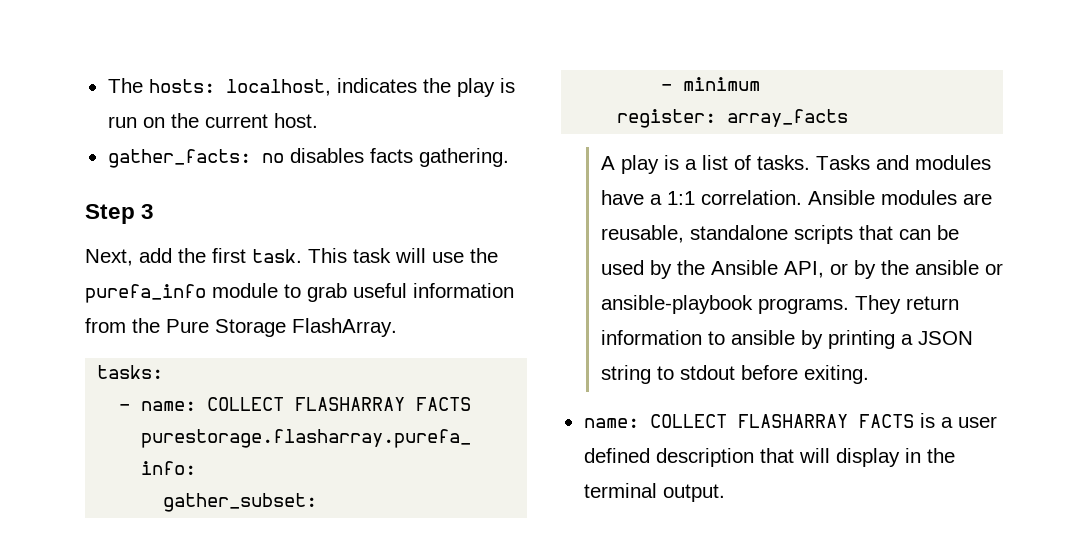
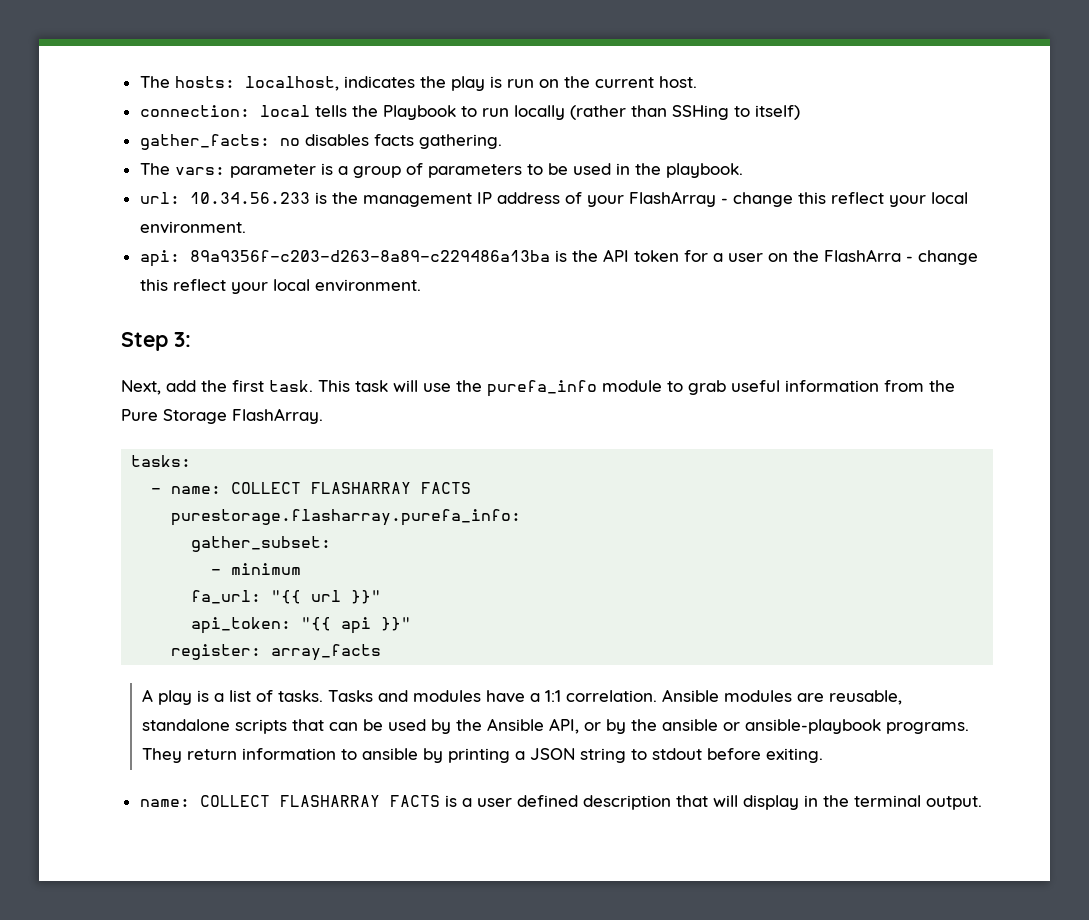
+ connection: local tells the Playbook to run locally (rather than SSHing to itself)
+ The vars: parameter is a group of parameters to be used in the playbook.
+ url: 10.34.56.233 is the management IP address of your FlashArray - change this reflect your local environment.
+ api: 89a9356f-c203-d263-8a89-c229486a13ba is the API token for a user on the FlashArra - change this reflect your local environment.
- Step 3
+ Step 3:
+ fa_url: "{{ url }}"
+ api_token: "{{ api }}"

